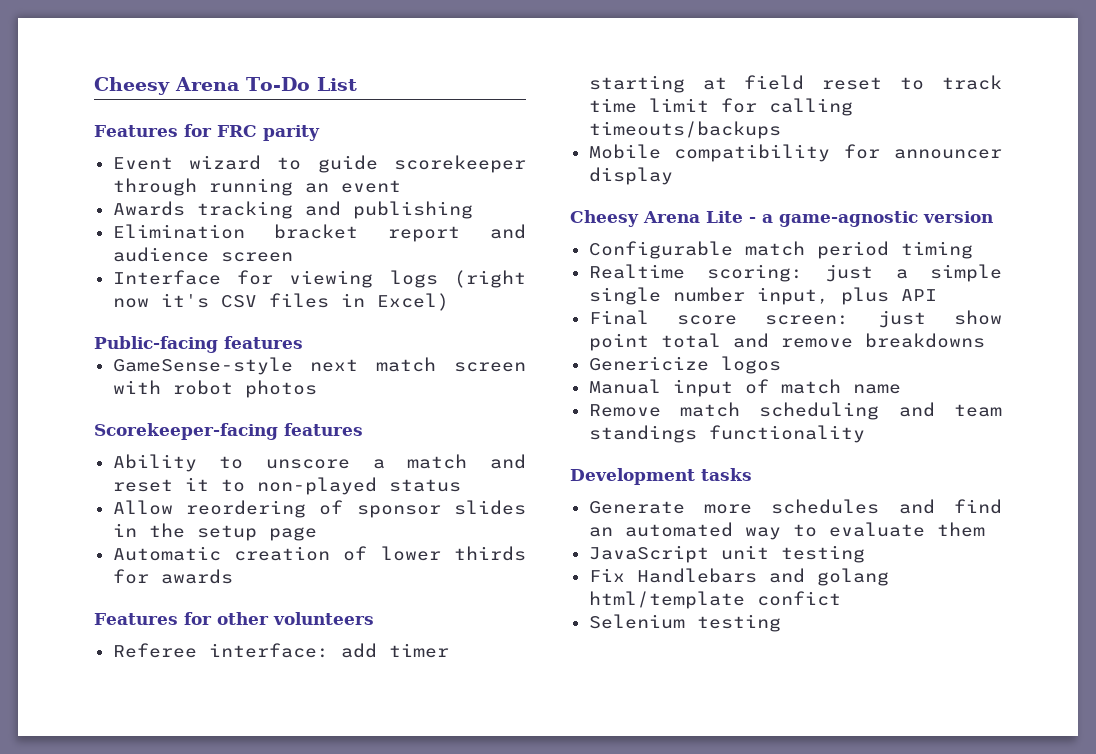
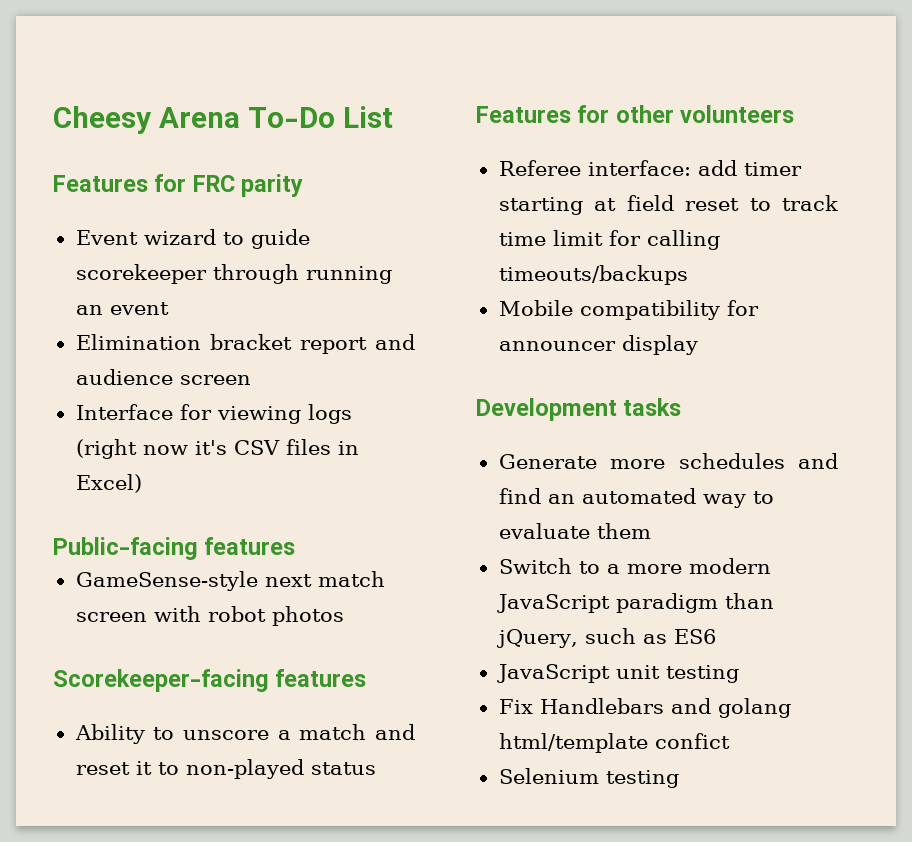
- Awards tracking and publishing
- Allow reordering of sponsor slides in the setup page
- Automatic creation of lower thirds for awards
- Cheesy Arena Lite - a game-agnostic version
- Configurable match period timing
- Realtime scoring: just a simple single number input, plus API
- Final score screen: just show point total and remove breakdowns
- Genericize logos
- Manual input of match name
- Remove match scheduling and team standings functionality
+ Switch to a more modern JavaScript paradigm than jQuery, such as ES6

